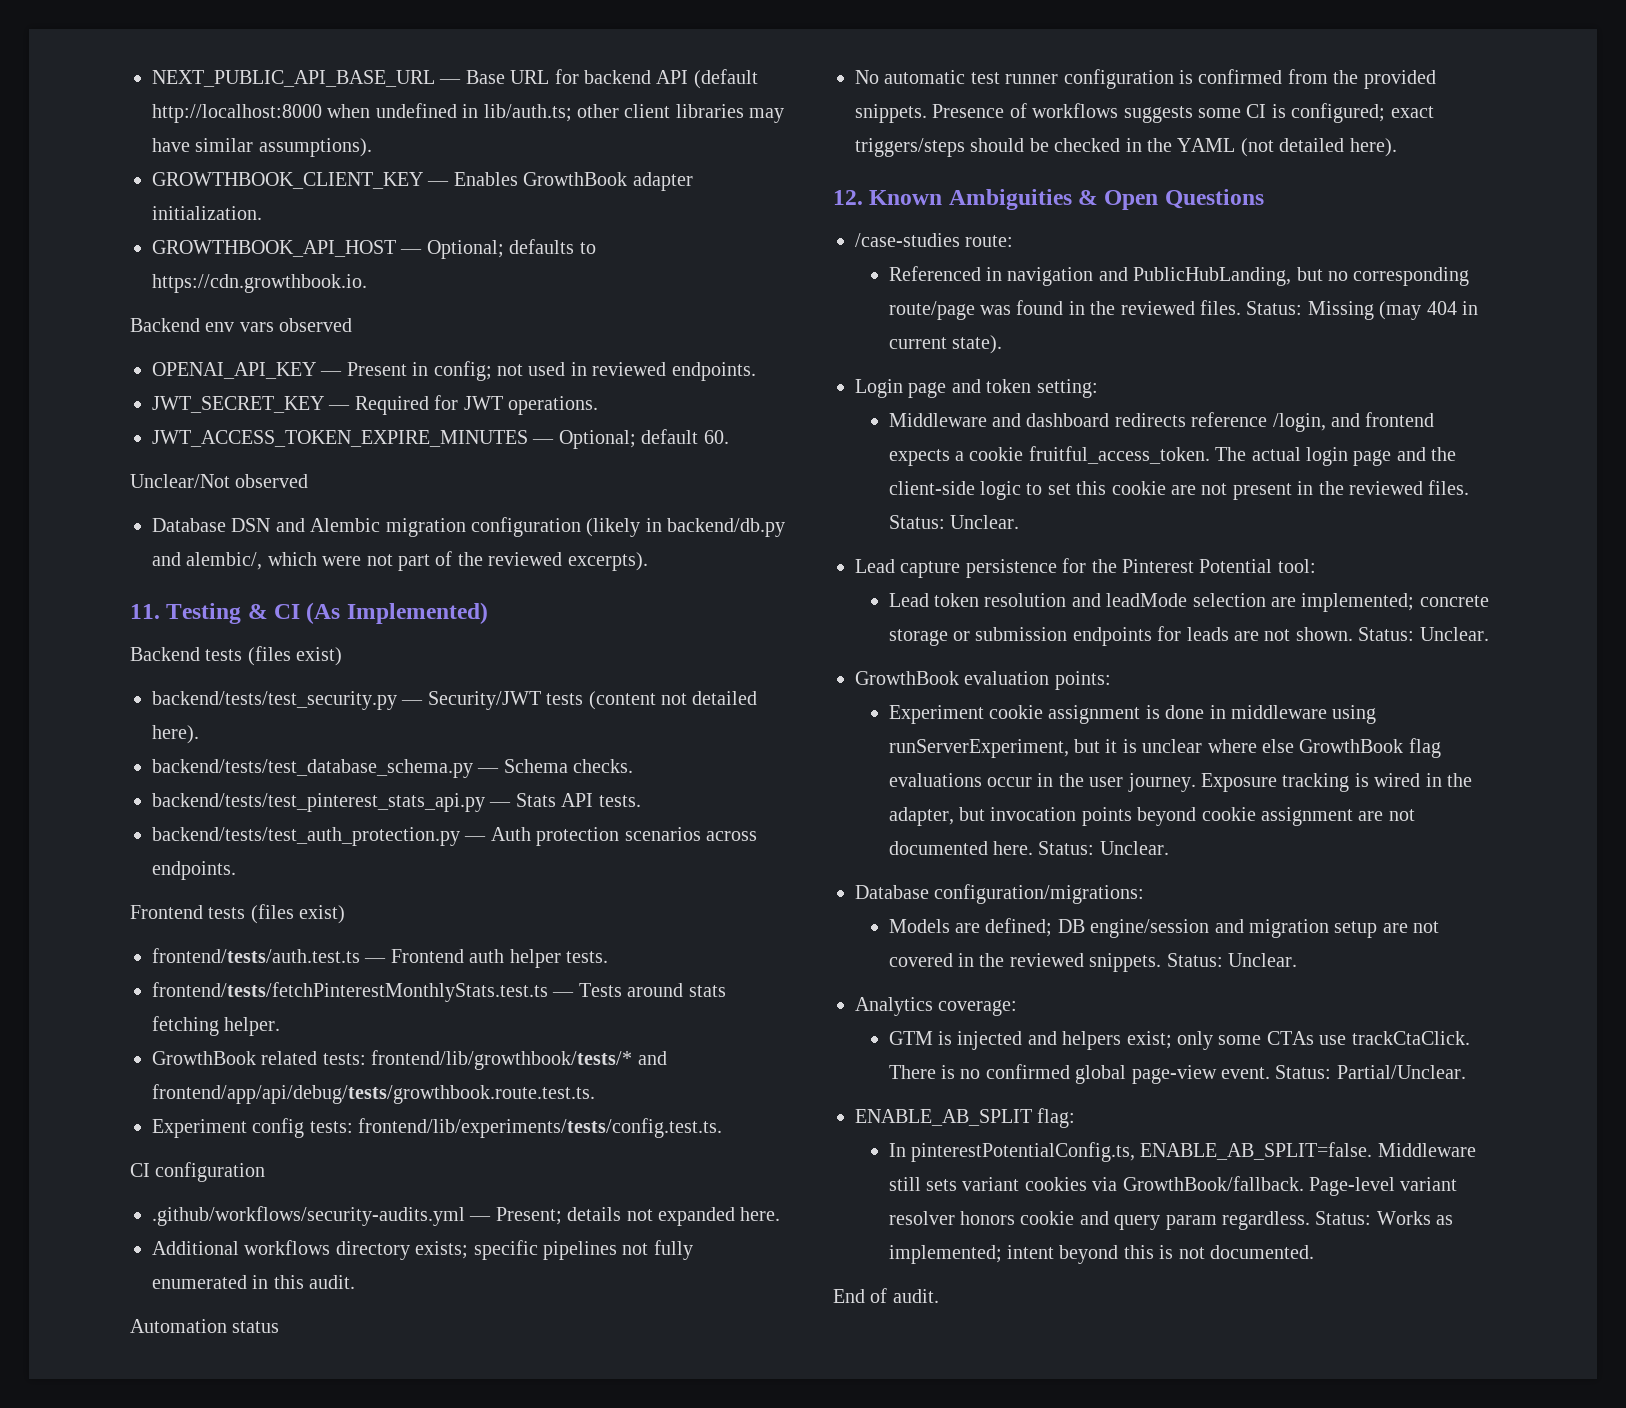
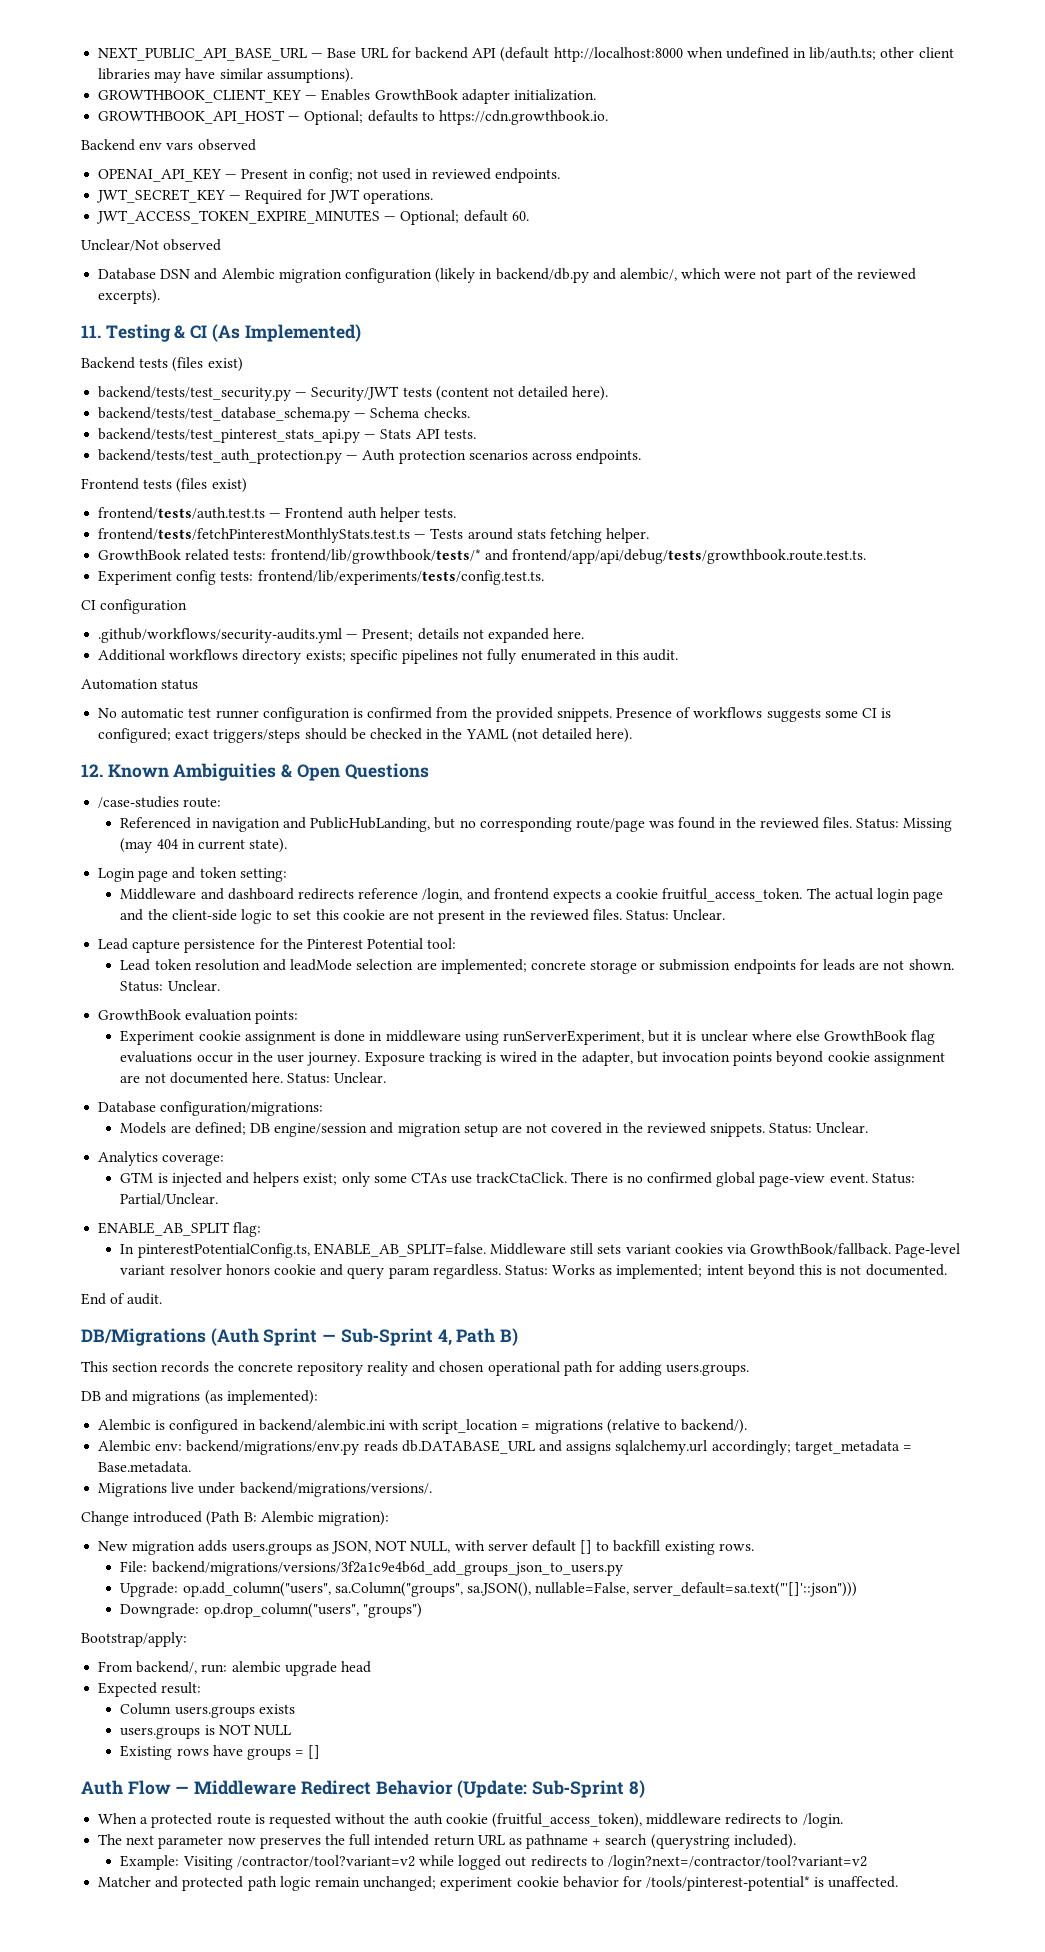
+ DB/Migrations (Auth Sprint — Sub‑Sprint 4, Path B)
+ This section records the concrete repository reality and chosen operational path for adding users.groups.
+ DB and migrations (as implemented):
+ Alembic is configured in backend/alembic.ini with script_location = migrations (relative to backend/).
+ Alembic env: backend/migrations/env.py reads db.DATABASE_URL and assigns sqlalchemy.url accordingly; target_metadata = Base.metadata.
+ Migrations live under backend/migrations/versions/.
+ Change introduced (Path B: Alembic migration):
+ New migration adds users.groups as JSON, NOT NULL, with server default [] to backfill existing rows.
+ File: backend/migrations/versions/3f2a1c9e4b6d_add_groups_json_to_users.py
+ Upgrade: op.add_column("users", sa.Column("groups", sa.JSON(), nullable=False, server_default=sa.text("'[]'::json")))
+ Downgrade: op.drop_column("users", "groups")
+ Bootstrap/apply:
+ From backend/, run: alembic upgrade head
+ Expected result:
+ Column users.groups exists
+ users.groups is NOT NULL
+ Existing rows have groups = []
+ Auth Flow — Middleware Redirect Behavior (Update: Sub‑Sprint 8)
+ When a protected route is requested without the auth cookie (fruitful_access_token), middleware redirects to /login.
+ The next parameter now preserves the full intended return URL as pathname + search (querystring included).
+ Example: Visiting /contractor/tool?variant=v2 while logged out redirects to /login?next=/contractor/tool?variant=v2
+ Matcher and protected path logic remain unchanged; experiment cookie behavior for /tools/pinterest-potential* is unaffected.

